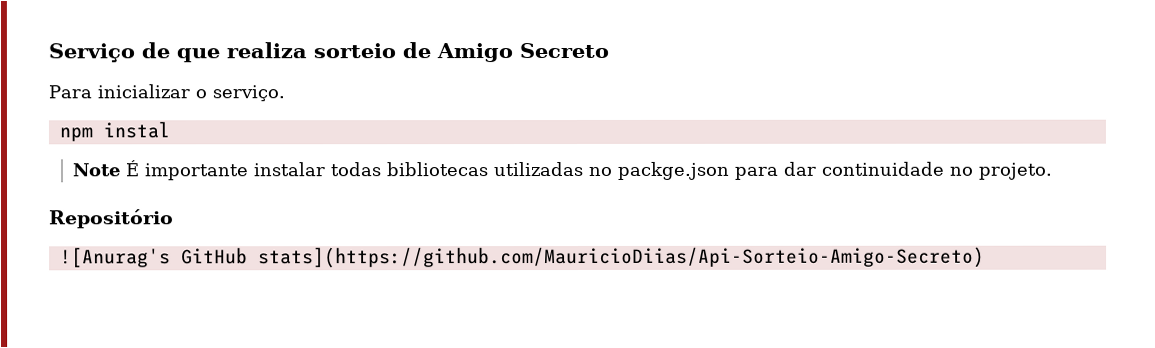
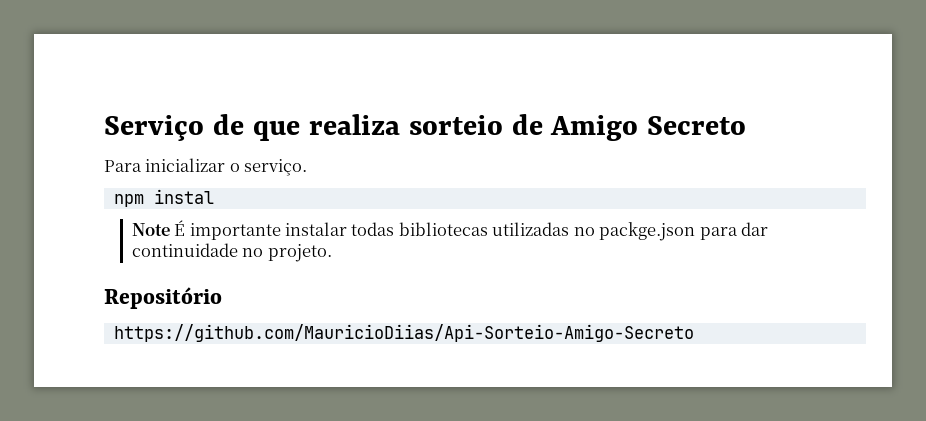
- ![Anurag's GitHub stats](https://github.com/MauricioDiias/Api-Sorteio-Amigo-Secreto)
+ https://github.com/MauricioDiias/Api-Sorteio-Amigo-Secreto

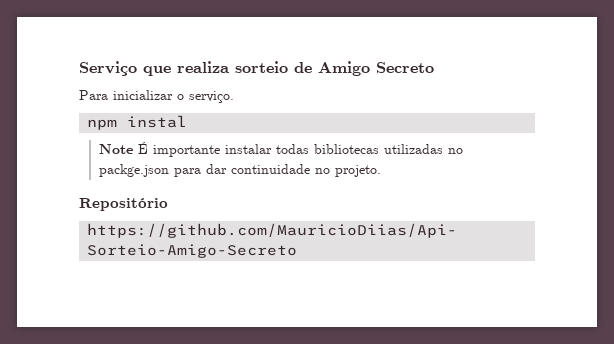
- Serviço de que realiza sorteio de Amigo Secreto
+ Serviço que realiza sorteio de Amigo Secreto

